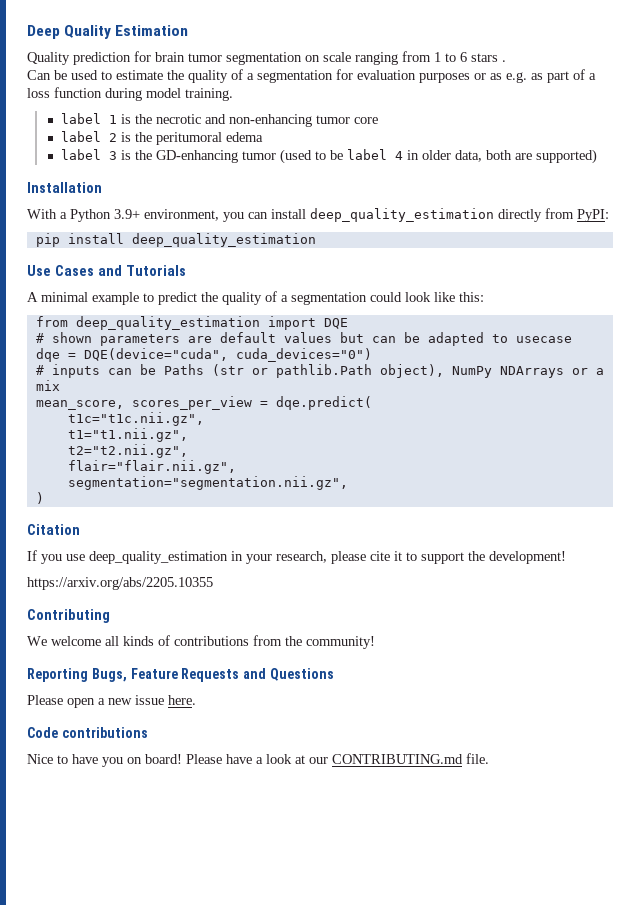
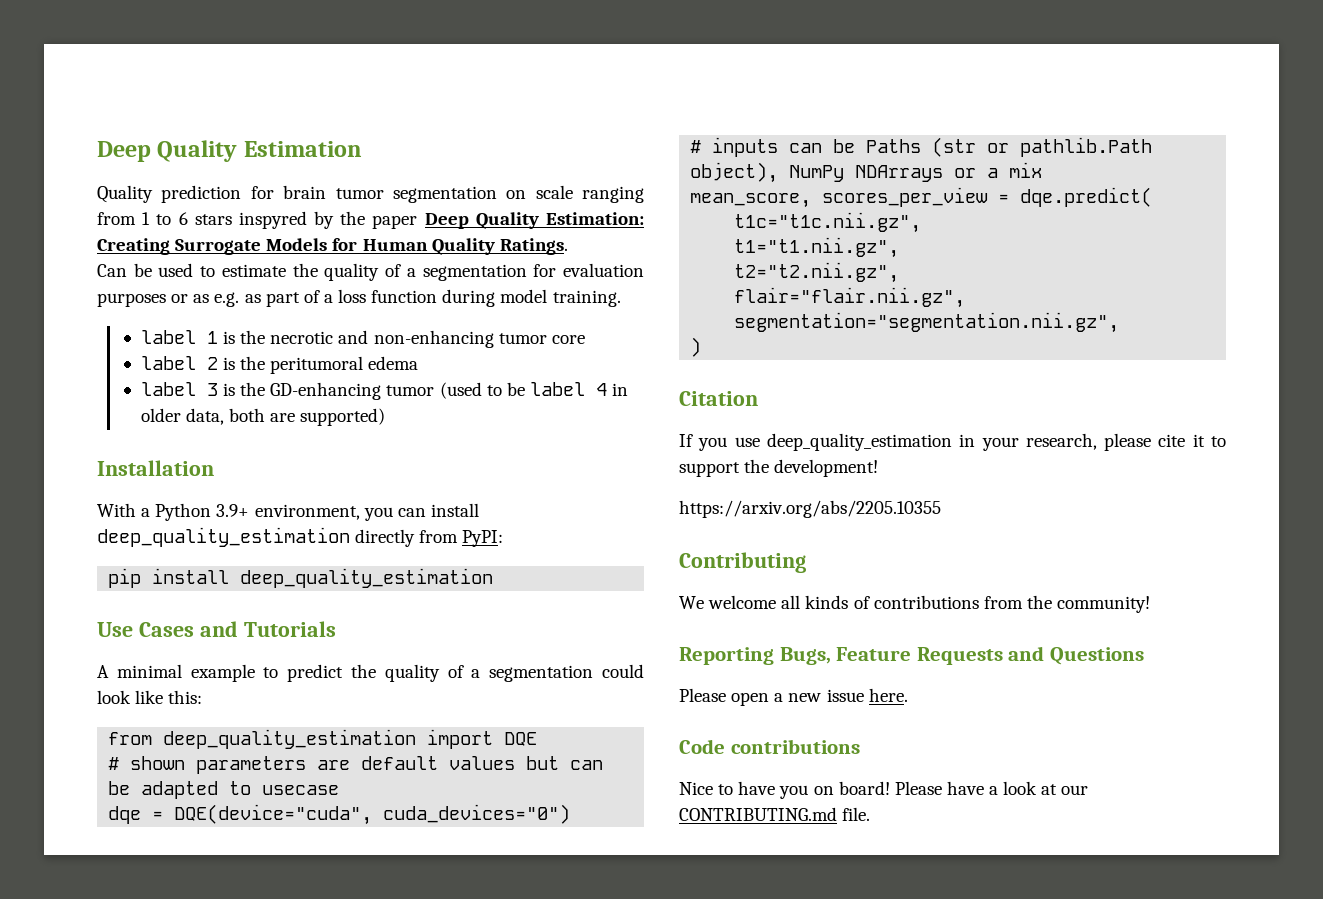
- Quality prediction for brain tumor segmentation on scale ranging from 1 to 6 stars .
+ Quality prediction for brain tumor segmentation on scale ranging from 1 to 6 stars inspyred by the paper Deep Quality Estimation: Creating Surrogate Models for Human Quality Ratings.

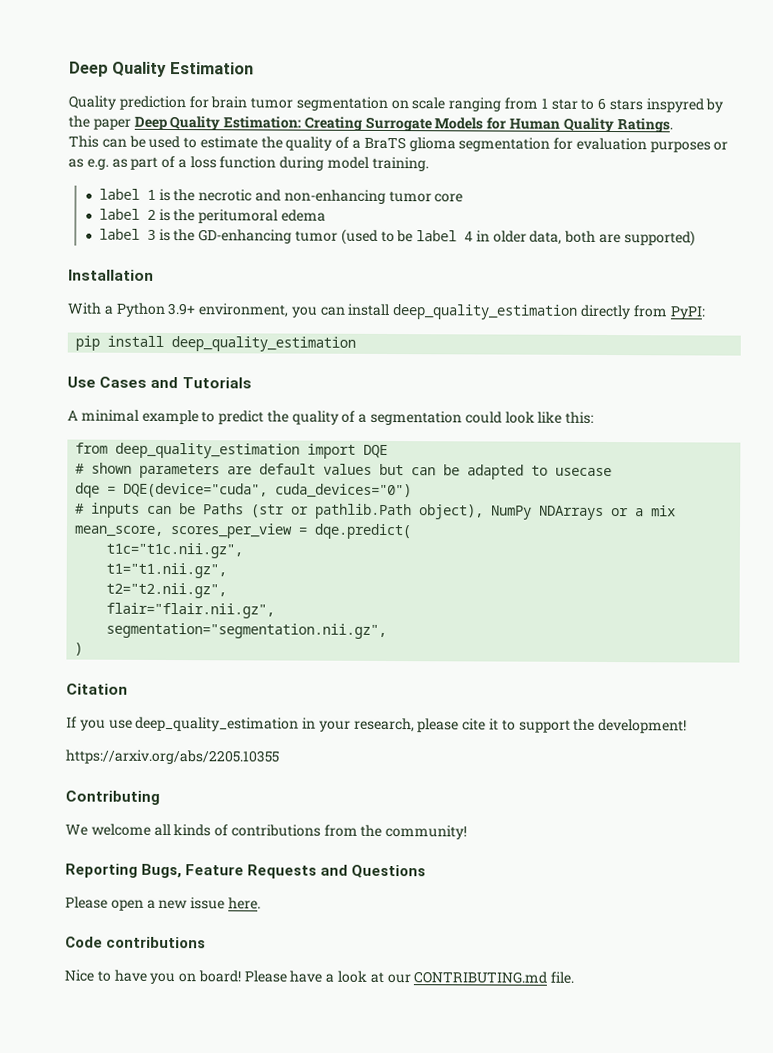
- Quality prediction for brain tumor segmentation on scale ranging from 1 to 6 stars inspyred by the paper Deep Quality Estimation: Creating Surrogate Models for Human Quality Ratings.
+ Quality prediction for brain tumor segmentation on scale ranging from 1 star to 6 stars inspyred by the paper Deep Quality Estimation: Creating Surrogate Models for Human Quality Ratings.
- Can be used to estimate the quality of a segmentation for evaluation purposes or as e.g. as part of a loss function during model training.
+ This can be used to estimate the quality of a BraTS glioma segmentation for evaluation purposes or as e.g. as part of a loss function during model training.

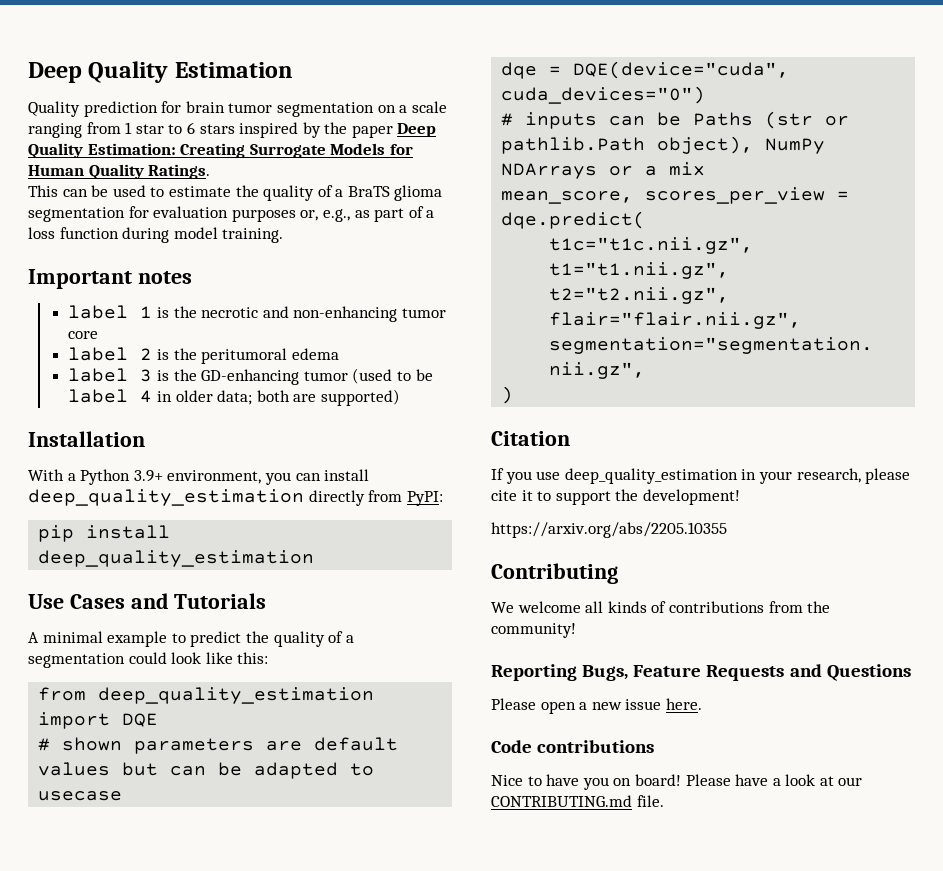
- Quality prediction for brain tumor segmentation on scale ranging from 1 star to 6 stars inspyred by the paper Deep Quality Estimation: Creating Surrogate Models for Human Quality Ratings.
+ Quality prediction for brain tumor segmentation on a scale ranging from 1 star to 6 stars inspired by the paper Deep Quality Estimation: Creating Surrogate Models for Human Quality Ratings.
- This can be used to estimate the quality of a BraTS glioma segmentation for evaluation purposes or as e.g. as part of a loss function during model training.
+ This can be used to estimate the quality of a BraTS glioma segmentation for evaluation purposes or, e.g., as part of a loss function during model training.
+ Important notes
- label 3 is the GD-enhancing tumor (used to be label 4 in older data, both are supported)
+ label 3 is the GD-enhancing tumor (used to be label 4 in older data; both are supported)

